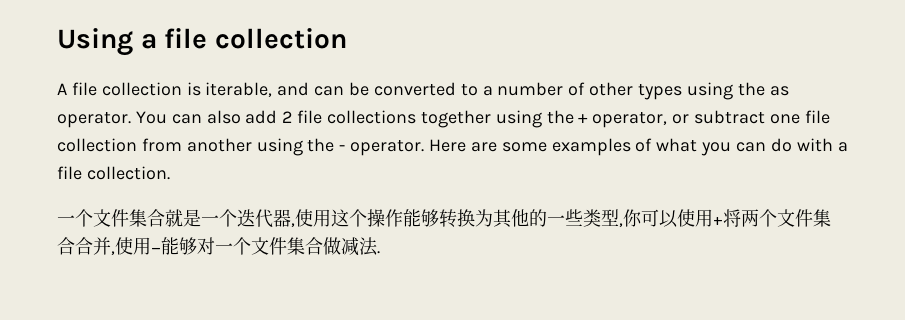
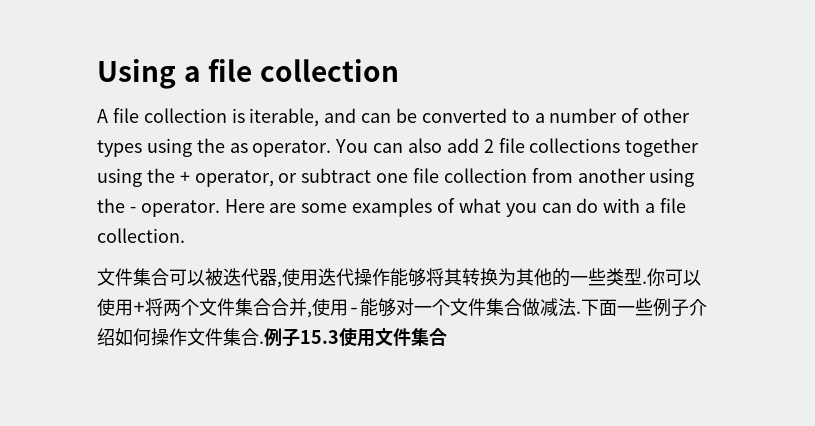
- 一个文件集合就是一个迭代器,使用这个操作能够转换为其他的一些类型,你可以使用+将两个文件集合合并,使用-能够对一个文件集合做减法.
+ 文件集合可以被迭代器,使用迭代操作能够将其转换为其他的一些类型.你可以使用+将两个文件集合合并,使用-能够对一个文件集合做减法.
+ 下面一些例子介绍如何操作文件集合.例子15.3使用文件集合

